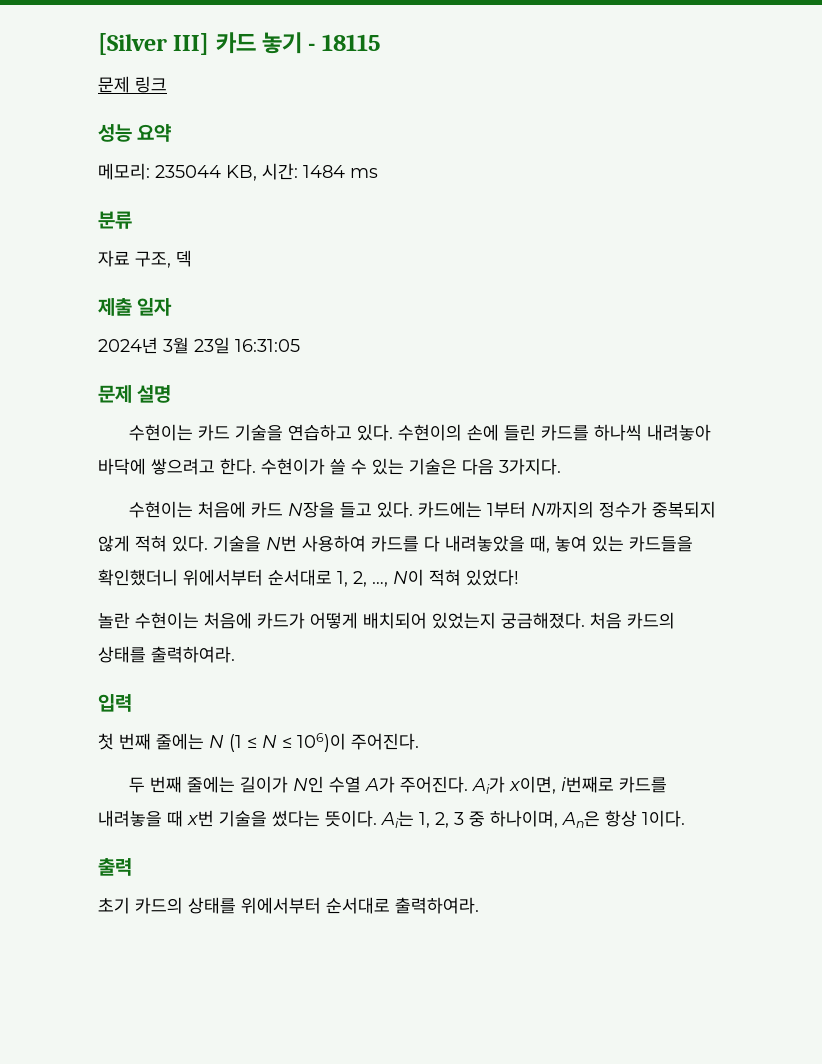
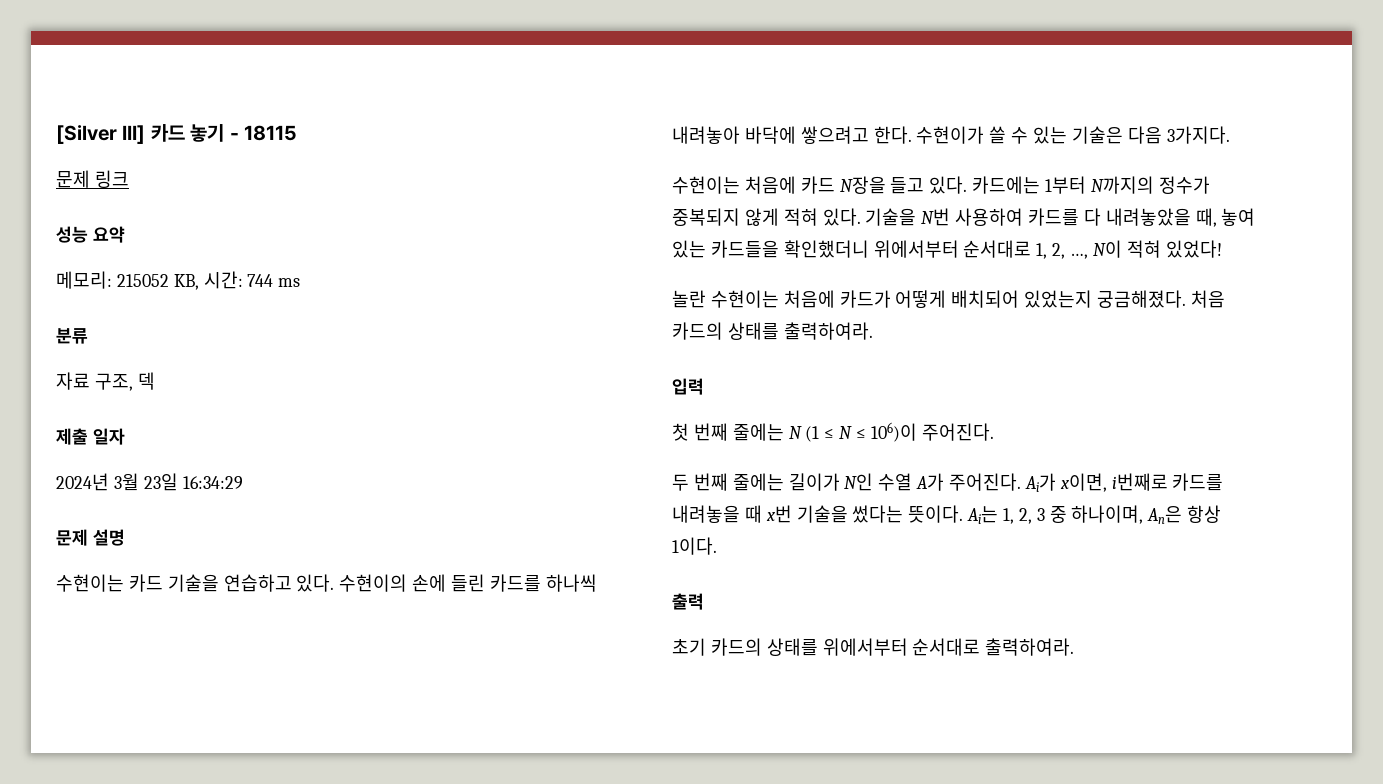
- 메모리: 235044 KB, 시간: 1484 ms
+ 메모리: 215052 KB, 시간: 744 ms
- 2024년 3월 23일 16:31:05
+ 2024년 3월 23일 16:34:29

